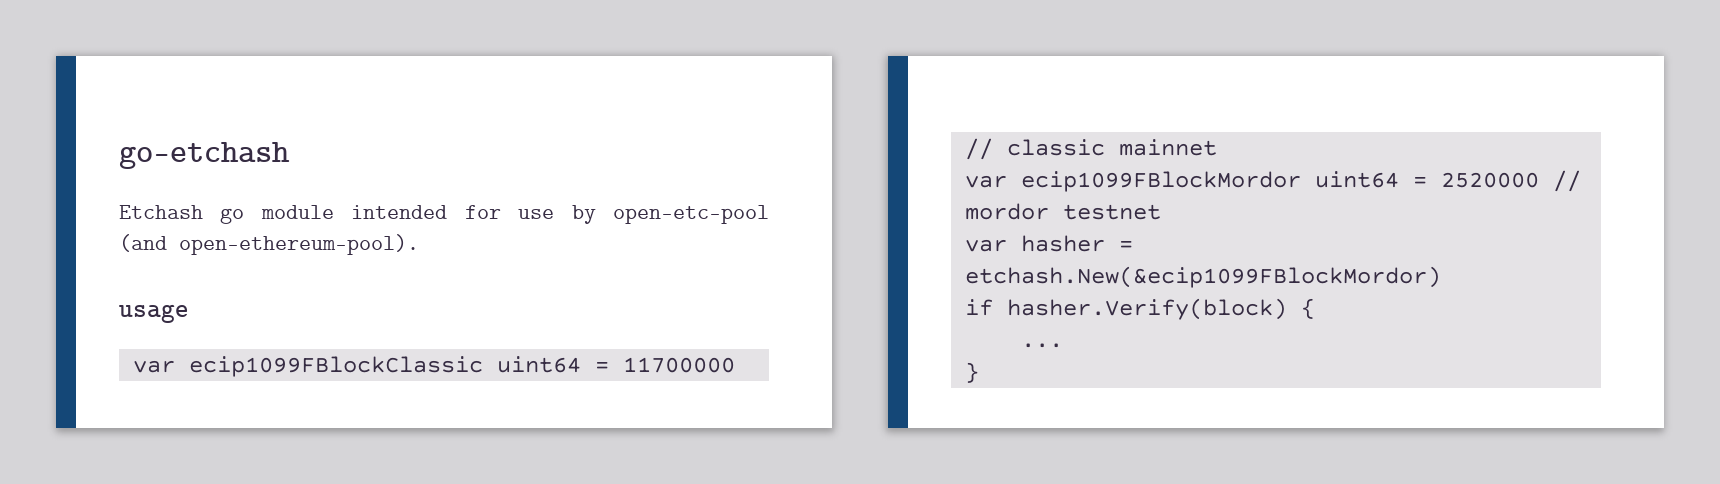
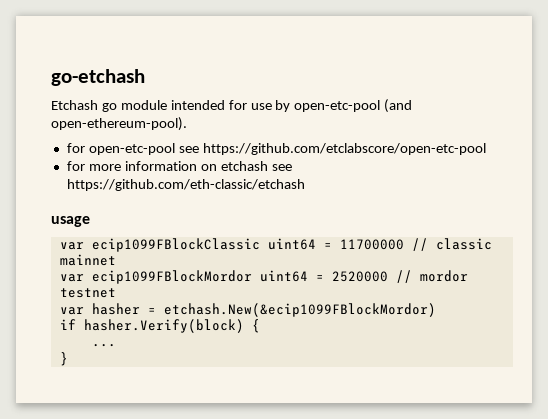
+ for open-etc-pool see https://github.com/etclabscore/open-etc-pool
+ for more information on etchash see https://github.com/eth-classic/etchash

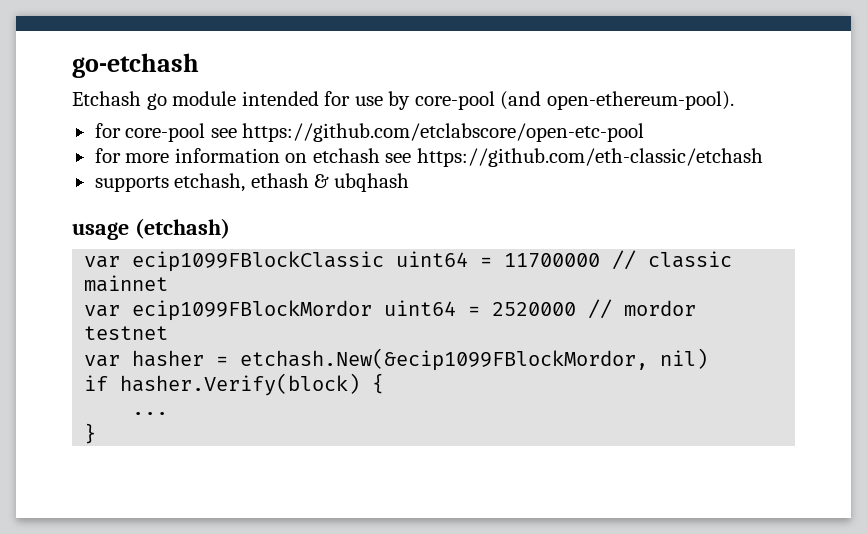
- Etchash go module intended for use by open-etc-pool (and open-ethereum-pool).
+ Etchash go module intended for use by core-pool (and open-ethereum-pool).
- for open-etc-pool see https://github.com/etclabscore/open-etc-pool
+ for core-pool see https://github.com/etclabscore/open-etc-pool
+ supports etchash, ethash & ubqhash
- usage
+ usage (etchash)
- var hasher = etchash.New(&ecip1099FBlockMordor)
+ var hasher = etchash.New(&ecip1099FBlockMordor, nil)

